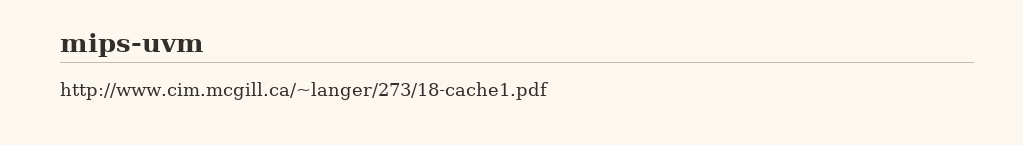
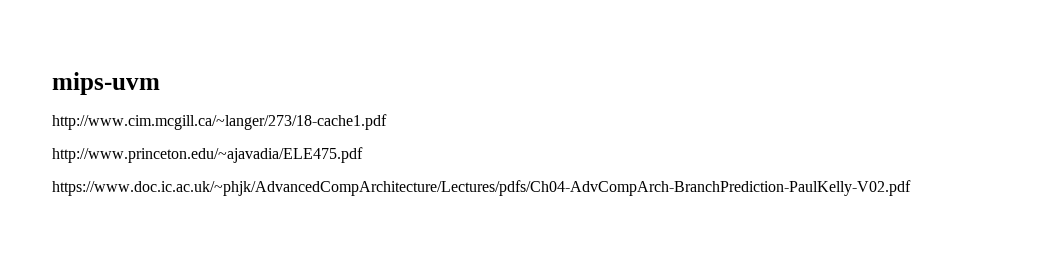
+ http://www.princeton.edu/~ajavadia/ELE475.pdf
+ https://www.doc.ic.ac.uk/~phjk/AdvancedCompArchitecture/Lectures/pdfs/Ch04-AdvCompArch-BranchPrediction-PaulKelly-V02.pdf

